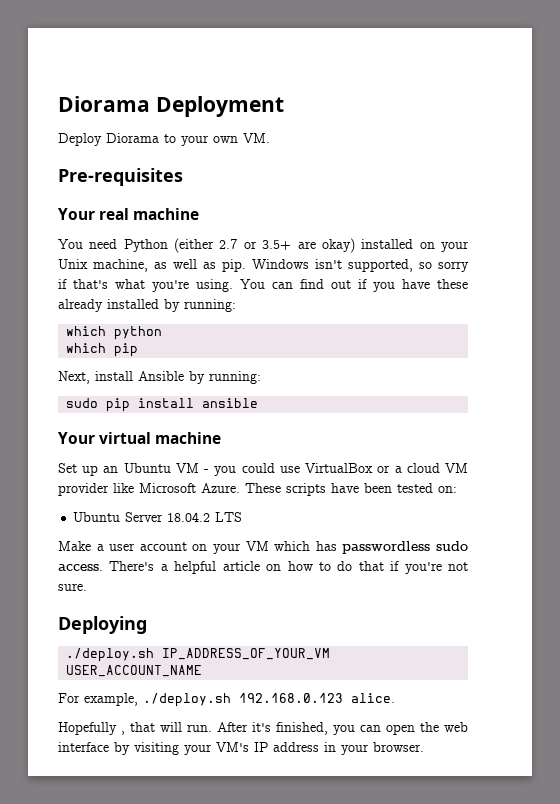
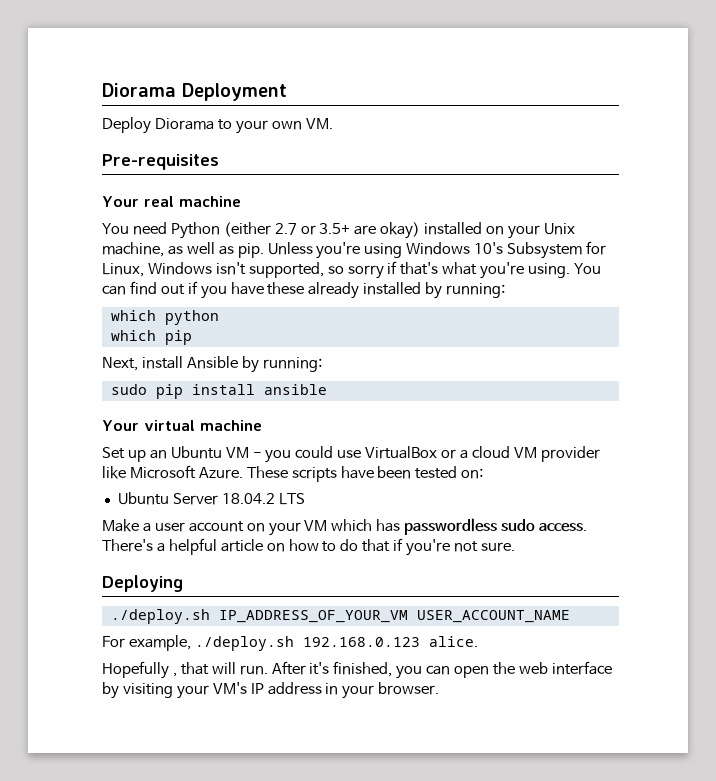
- Windows isn't supported, so sorry if that's what you're using.
+ Unless you're using Windows 10's Subsystem for Linux, Windows isn't supported, so sorry if that's what you're using.

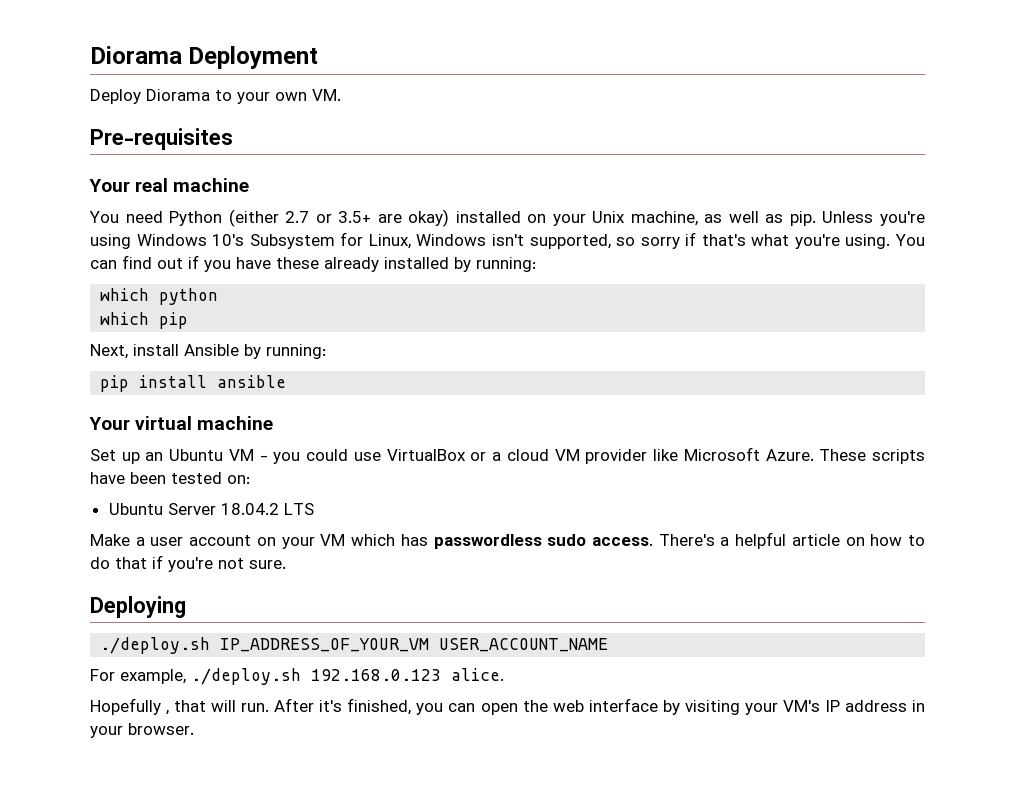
- sudo pip install ansible
+ pip install ansible

